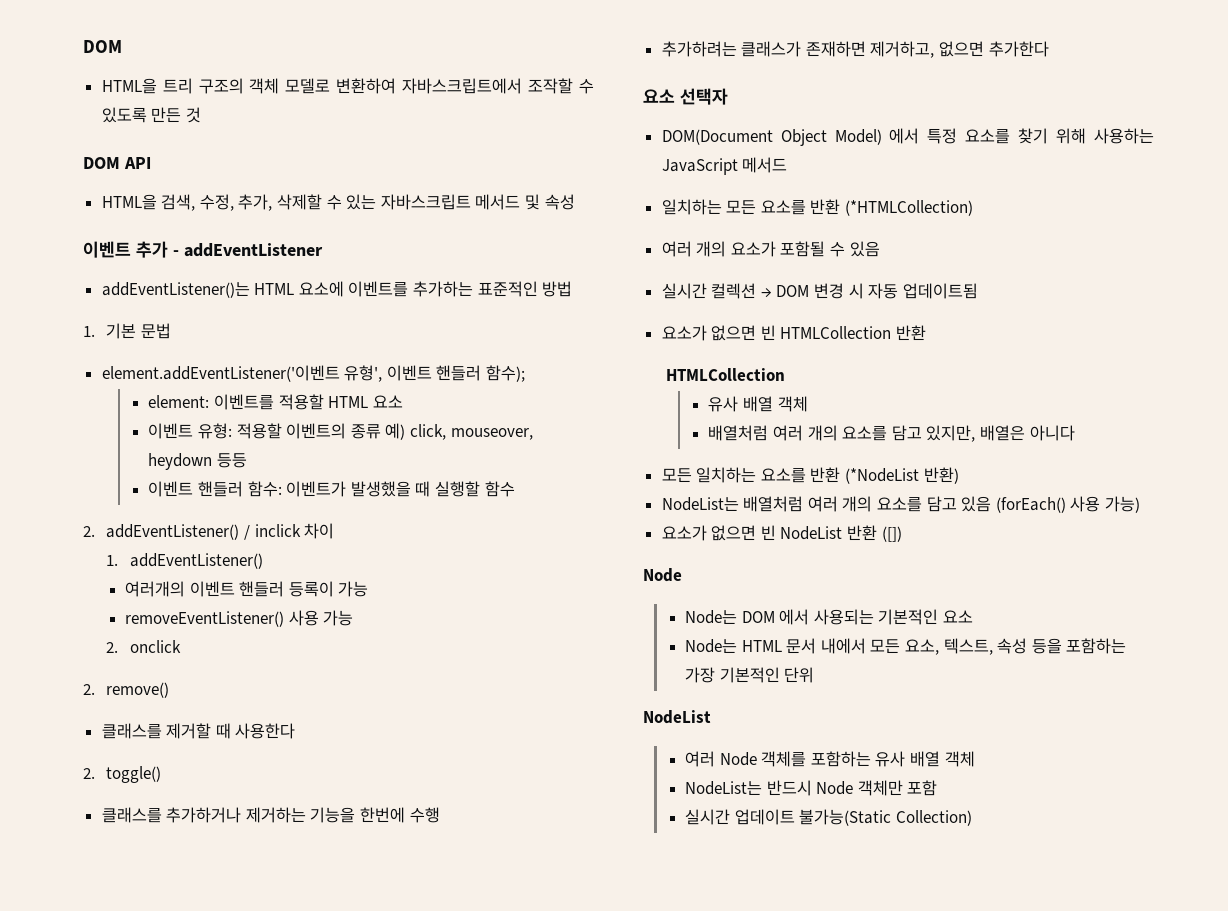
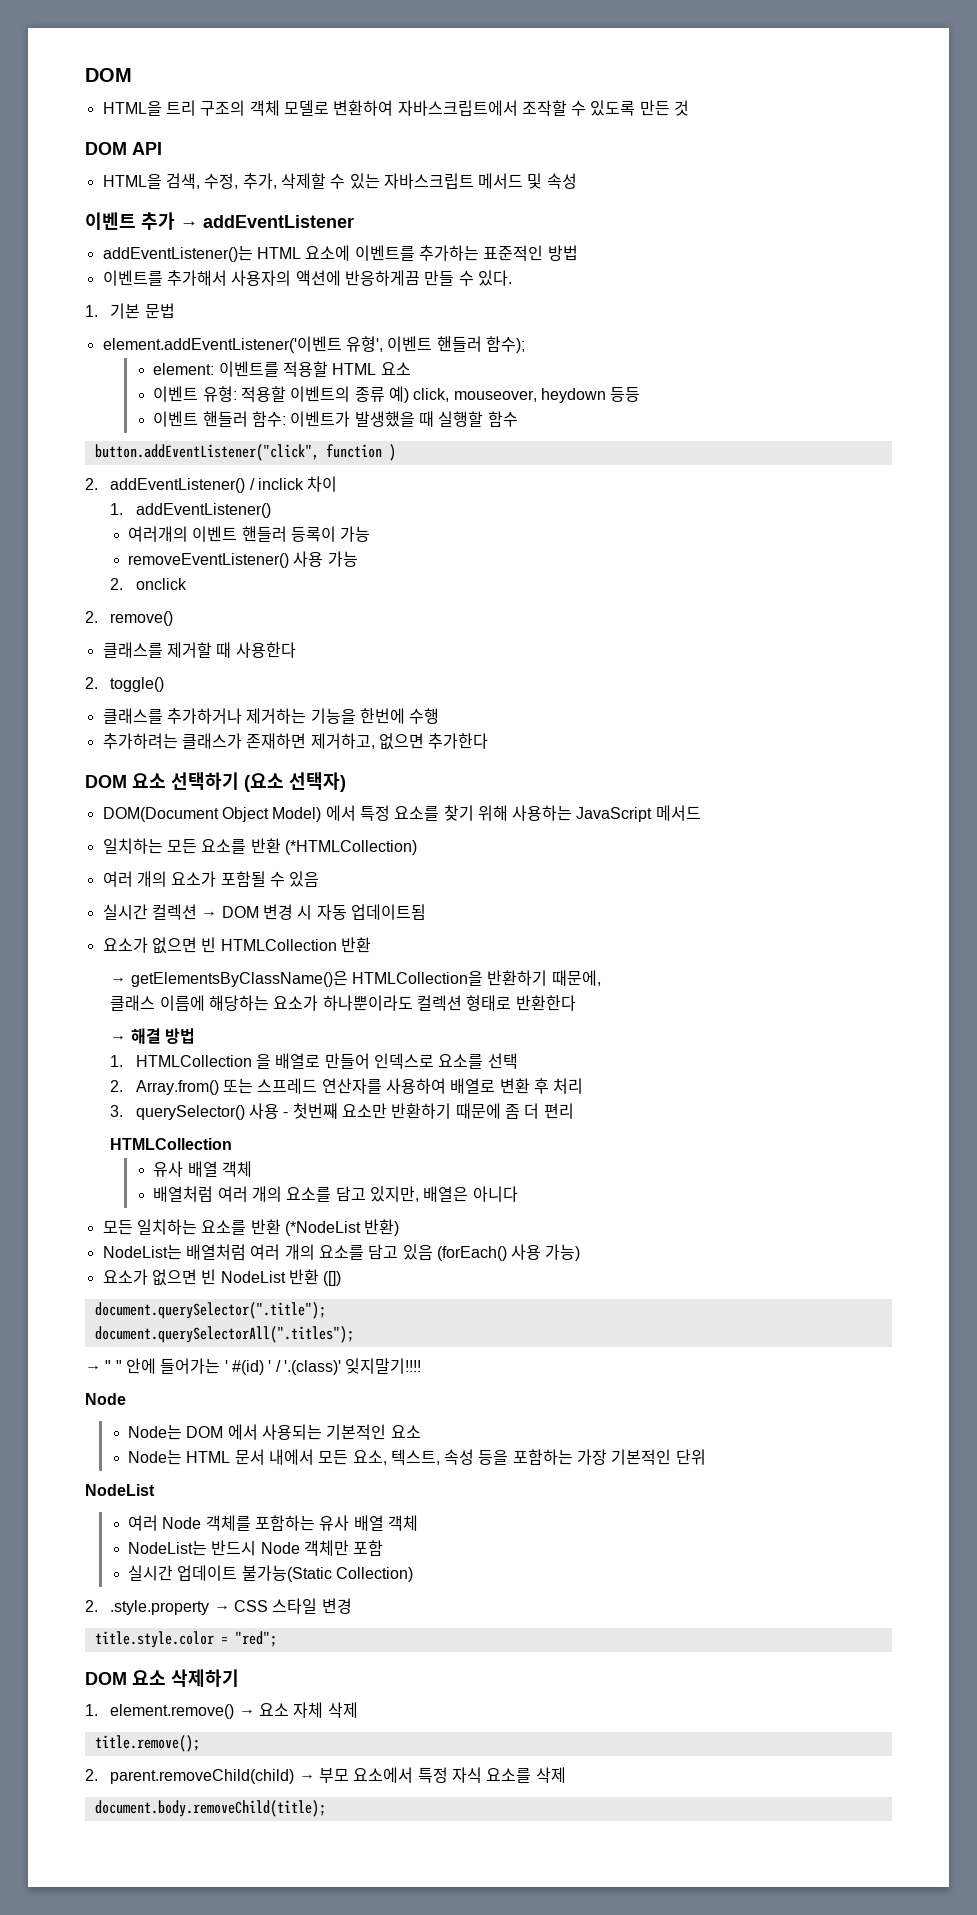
- 이벤트 추가 - addEventListener
+ 이벤트 추가 → addEventListener
+ 이벤트를 추가해서 사용자의 액션에 반응하게끔 만들 수 있다.
+ button.addEventListener("click", function )
- 요소 선택자
+ DOM 요소 선택하기 (요소 선택자)
+ → getElementsByClassName()은 HTMLCollection을 반환하기 때문에,
+ 클래스 이름에 해당하는 요소가 하나뿐이라도 컬렉션 형태로 반환한다
+ → 해결 방법
+ 1. HTMLCollection 을 배열로 만들어 인덱스로 요소를 선택
+ 2. Array.from() 또는 스프레드 연산자를 사용하여 배열로 변환 후 처리
+ 3. querySelector() 사용 - 첫번째 요소만 반환하기 때문에 좀 더 편리
+ document.querySelector(".title");
+ document.querySelectorAll(".titles");
+ → " " 안에 들어가는 ' #(id) ' / '.(class)' 잊지말기!!!!
+ 2. .style.property → CSS 스타일 변경
+ title.style.color = "red";
+ DOM 요소 삭제하기
+ 1. element.remove() → 요소 자체 삭제
+ title.remove();
+ 2. parent.removeChild(child) → 부모 요소에서 특정 자식 요소를 삭제
+ document.body.removeChild(title);

